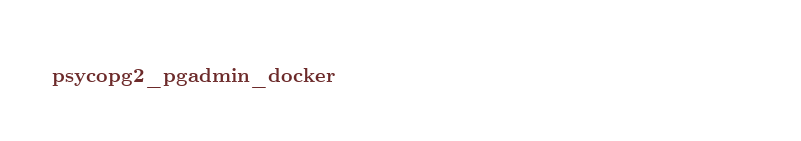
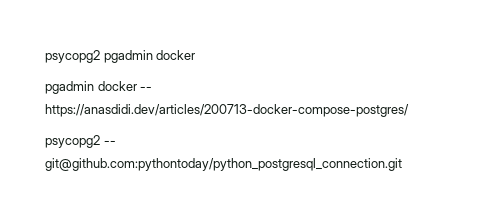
- psycopg2_pgadmin_docker
+ psycopg2 pgadmin docker
+ pgadmin docker -- https://anasdidi.dev/articles/200713-docker-compose-postgres/
+ psycopg2 -- git@github.com:pythontoday/python_postgresql_connection.git

